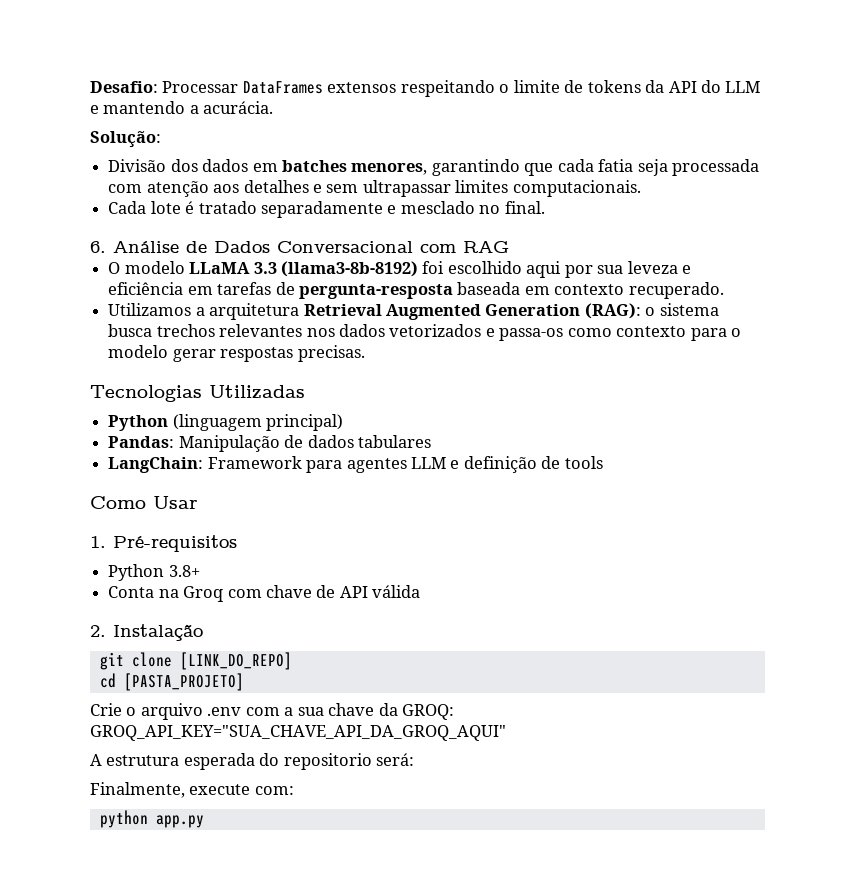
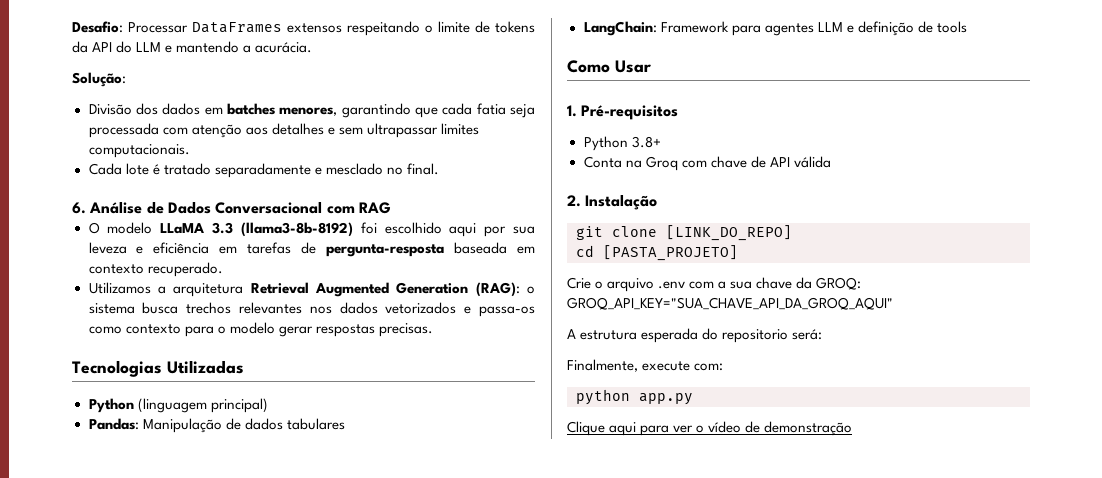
+ Clique aqui para ver o vídeo de demonstração

